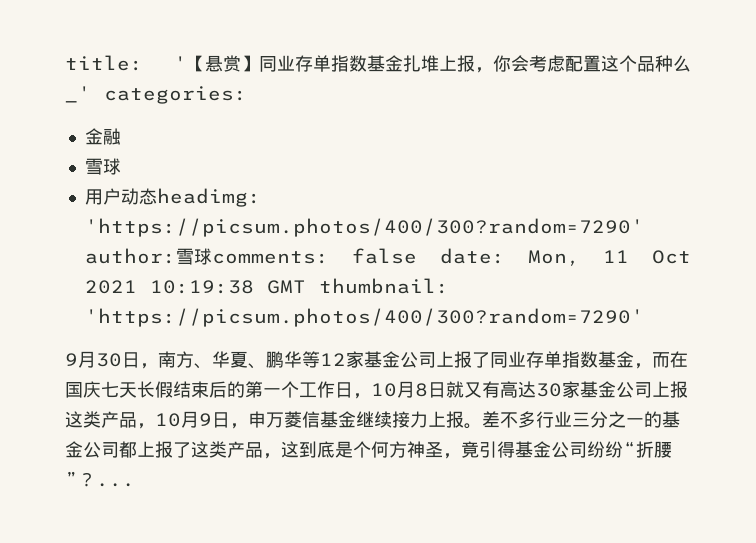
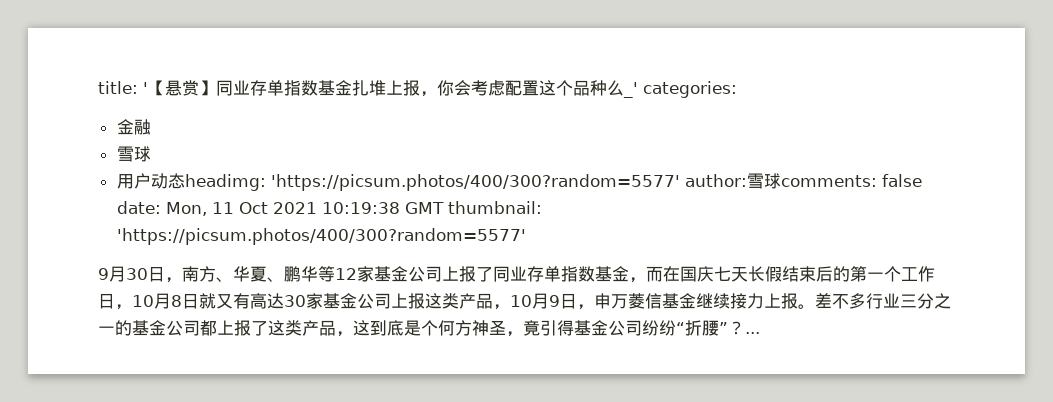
- 用户动态headimg: 'https://picsum.photos/400/300?random=7290' author:雪球comments: false date: Mon, 11 Oct 2021 10:19:38 GMT thumbnail: 'https://picsum.photos/400/300?random=7290'
+ 用户动态headimg: 'https://picsum.photos/400/300?random=5577' author:雪球comments: false date: Mon, 11 Oct 2021 10:19:38 GMT thumbnail: 'https://picsum.photos/400/300?random=5577'

